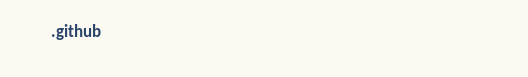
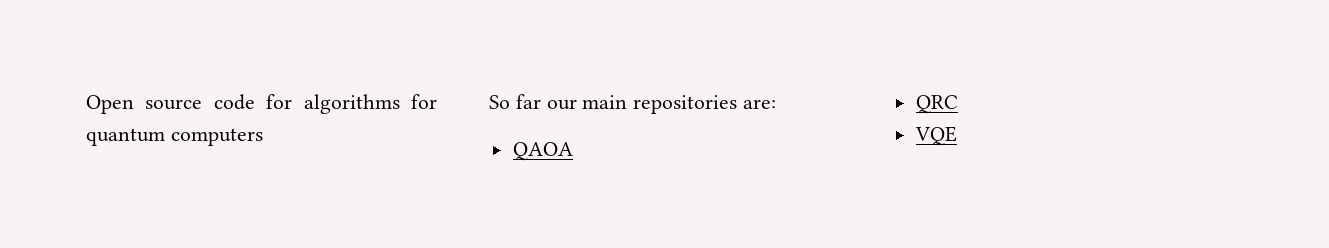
- .github
+ Open source code for algorithms for quantum computers
+ So far our main repositories are:
+ QAOA
+ QRC
+ VQE

